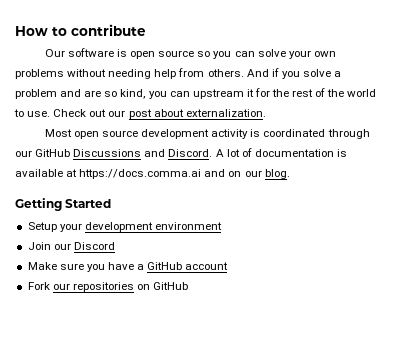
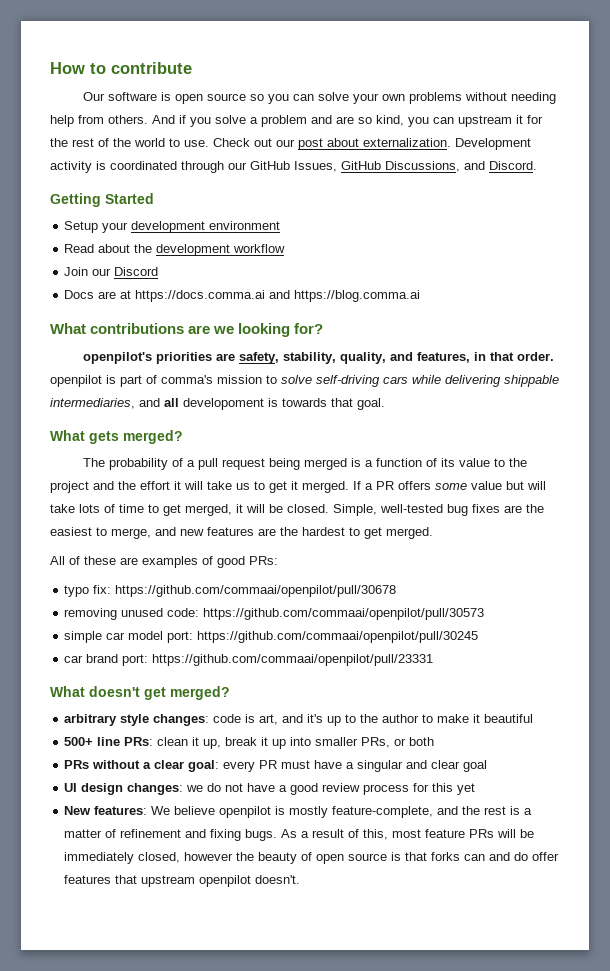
- Check out our post about externalization.
- Most open source development activity is coordinated through our GitHub Discussions and Discord. A lot of documentation is available at https://docs.comma.ai and on our blog.
+ Check out our post about externalization. Development activity is coordinated through our GitHub Issues, GitHub Discussions, and Discord.
+ Read about the development workflow
  Join our Discord
- Make sure you have a GitHub account
- Fork our repositories on GitHub
+ Docs are at https://docs.comma.ai and https://blog.comma.ai
+ What contributions are we looking for?
+ openpilot's priorities are safety, stability, quality, and features, in that order. openpilot is part of comma's mission to solve self-driving cars while delivering shippable intermediaries, and all developoment is towards that goal.
+ What gets merged?
+ The probability of a pull request being merged is a function of its value to the project and the effort it will take us to get it merged. If a PR offers some value but will take lots of time to get merged, it will be closed. Simple, well-tested bug fixes are the easiest to merge, and new features are the hardest to get merged.
+ All of these are examples of good PRs:
+ typo fix: https://github.com/commaai/openpilot/pull/30678
+ removing unused code: https://github.com/commaai/openpilot/pull/30573
+ simple car model port: https://github.com/commaai/openpilot/pull/30245
+ car brand port: https://github.com/commaai/openpilot/pull/23331
+ What doesn't get merged?
+ arbitrary style changes: code is art, and it's up to the author to make it beautiful
+ 500+ line PRs: clean it up, break it up into smaller PRs, or both
+ PRs without a clear goal: every PR must have a singular and clear goal
+ UI design changes: we do not have a good review process for this yet
+ New features: We believe openpilot is mostly feature-complete, and the rest is a matter of refinement and fixing bugs. As a result of this, most feature PRs will be immediately closed, however the beauty of open source is that forks can and do offer features that upstream openpilot doesn't.

